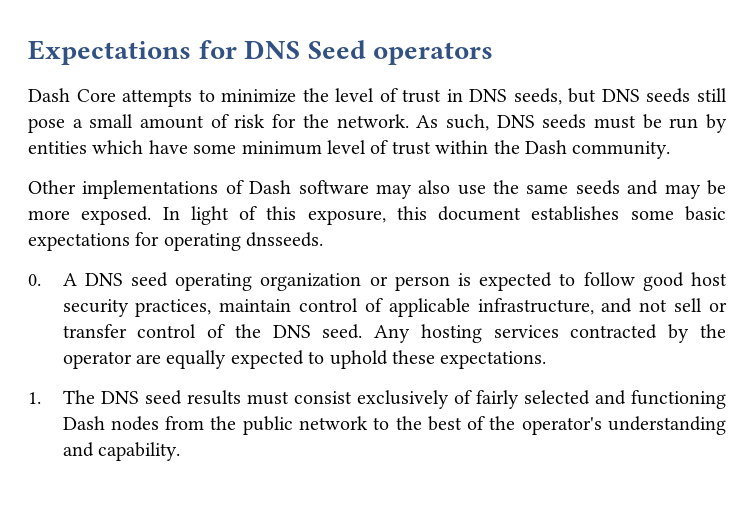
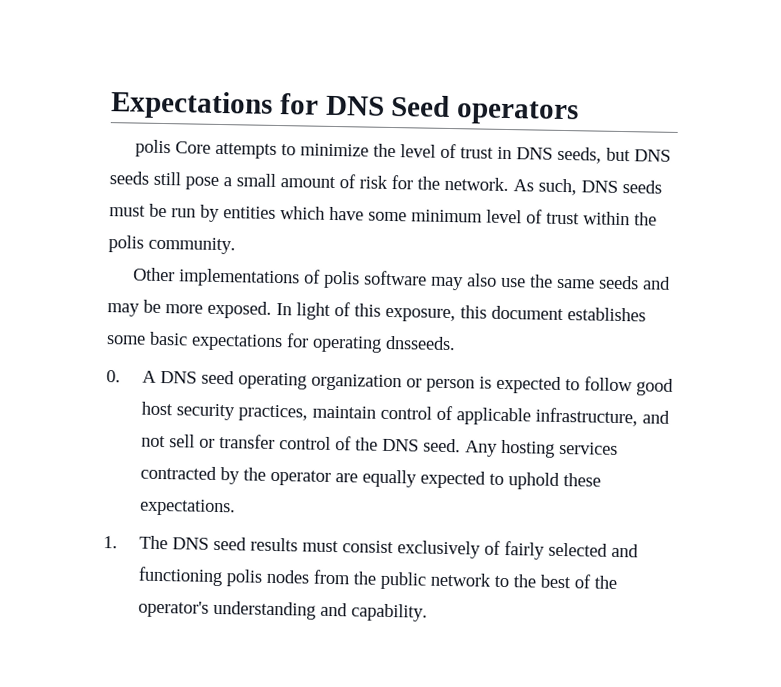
- Dash Core attempts to minimize the level of trust in DNS seeds, but DNS seeds still pose a small amount of risk for the network.
+ polis Core attempts to minimize the level of trust in DNS seeds, but DNS seeds still pose a small amount of risk for the network.
- As such, DNS seeds must be run by entities which have some minimum level of trust within the Dash community.
+ As such, DNS seeds must be run by entities which have some minimum level of trust within the polis community.
- Other implementations of Dash software may also use the same seeds and may be more exposed.
+ Other implementations of polis software may also use the same seeds and may be more exposed.
- 1. The DNS seed results must consist exclusively of fairly selected and functioning Dash nodes from the public network to the best of the operator's understanding and capability.
+ 1. The DNS seed results must consist exclusively of fairly selected and functioning polis nodes from the public network to the best of the operator's understanding and capability.

